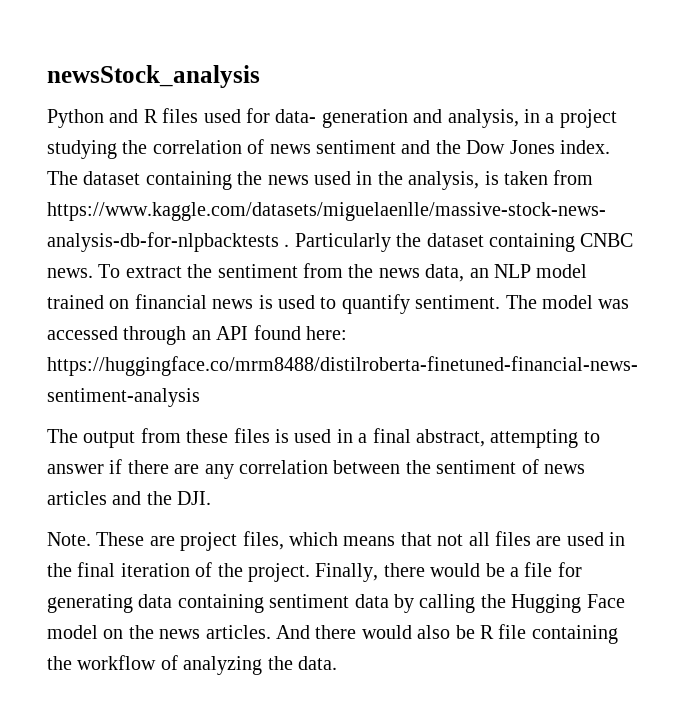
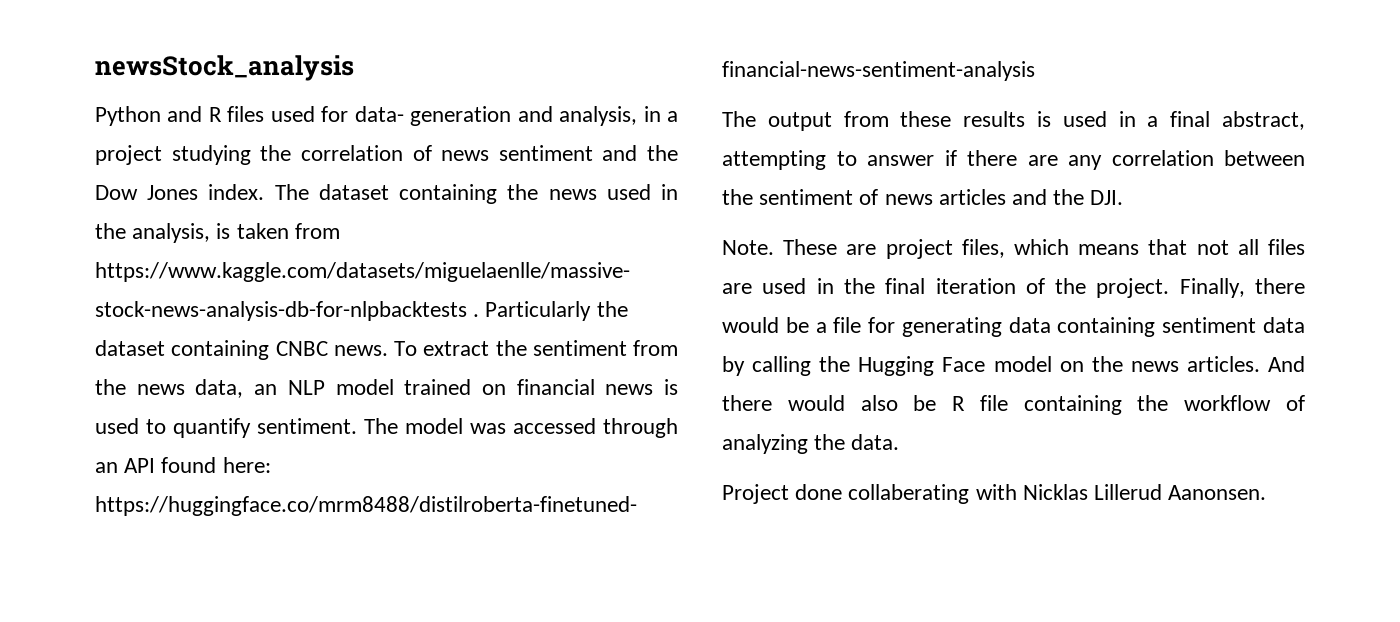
- The output from these files is used in a final abstract, attempting to answer if there are any correlation between the sentiment of news articles and the DJI.
+ The output from these results is used in a final abstract, attempting to answer if there are any correlation between the sentiment of news articles and the DJI.
+ Project done collaberating with Nicklas Lillerud Aanonsen.

